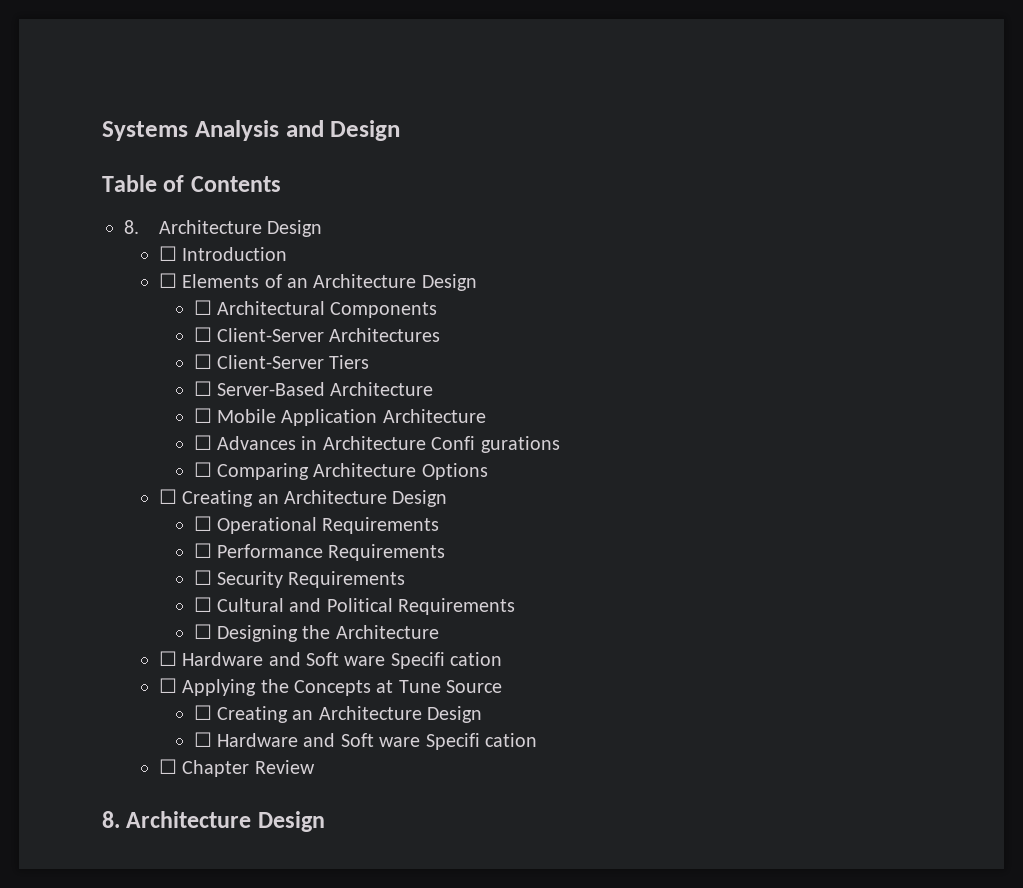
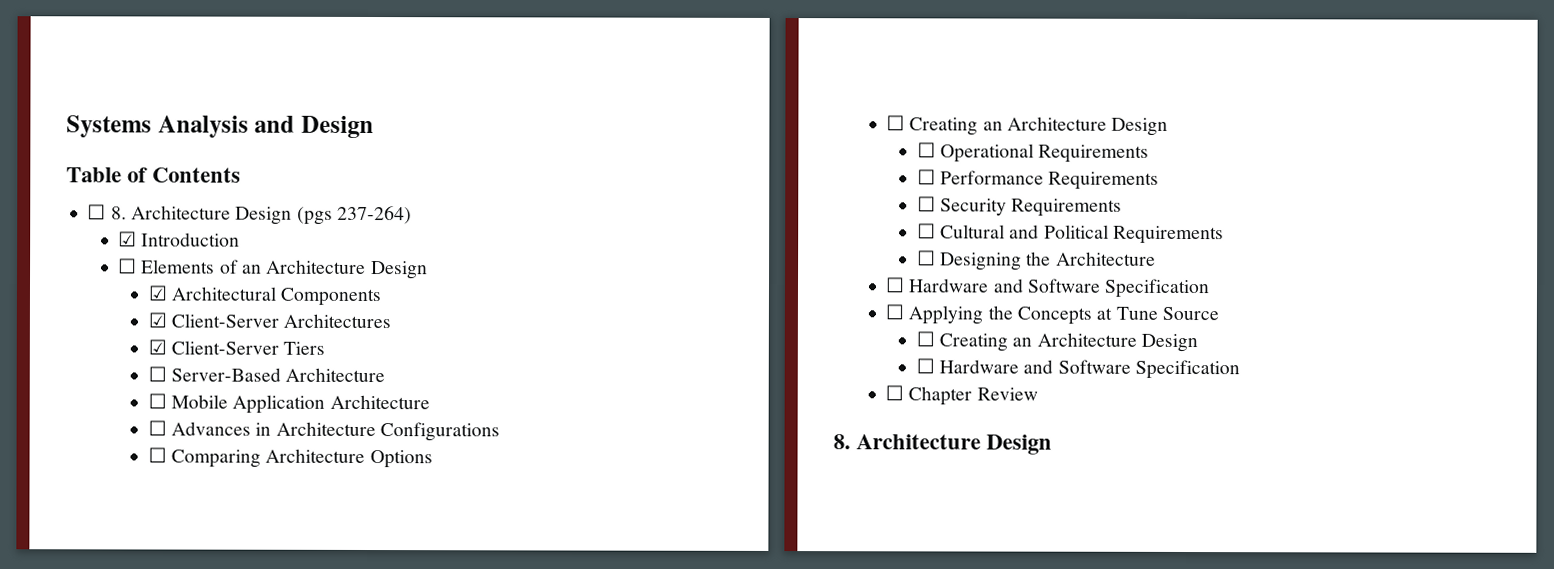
  Table of Contents
- 8. Architecture Design
- ☐ Introduction
+ ☐ 8. Architecture Design (pgs 237-264)
+ ☑ Introduction
- ☐ Architectural Components
+ ☑ Architectural Components
- ☐ Client-Server Architectures
+ ☑ Client-Server Architectures
- ☐ Client-Server Tiers
+ ☑ Client-Server Tiers
- ☐ Advances in Architecture Confi gurations
+ ☐ Advances in Architecture Configurations
  ☐ Designing the Architecture
- ☐ Hardware and Soft ware Specifi cation
+ ☐ Hardware and Software Specification
  ☐ Applying the Concepts at Tune Source
  ☐ Creating an Architecture Design
- ☐ Hardware and Soft ware Specifi cation
+ ☐ Hardware and Software Specification

